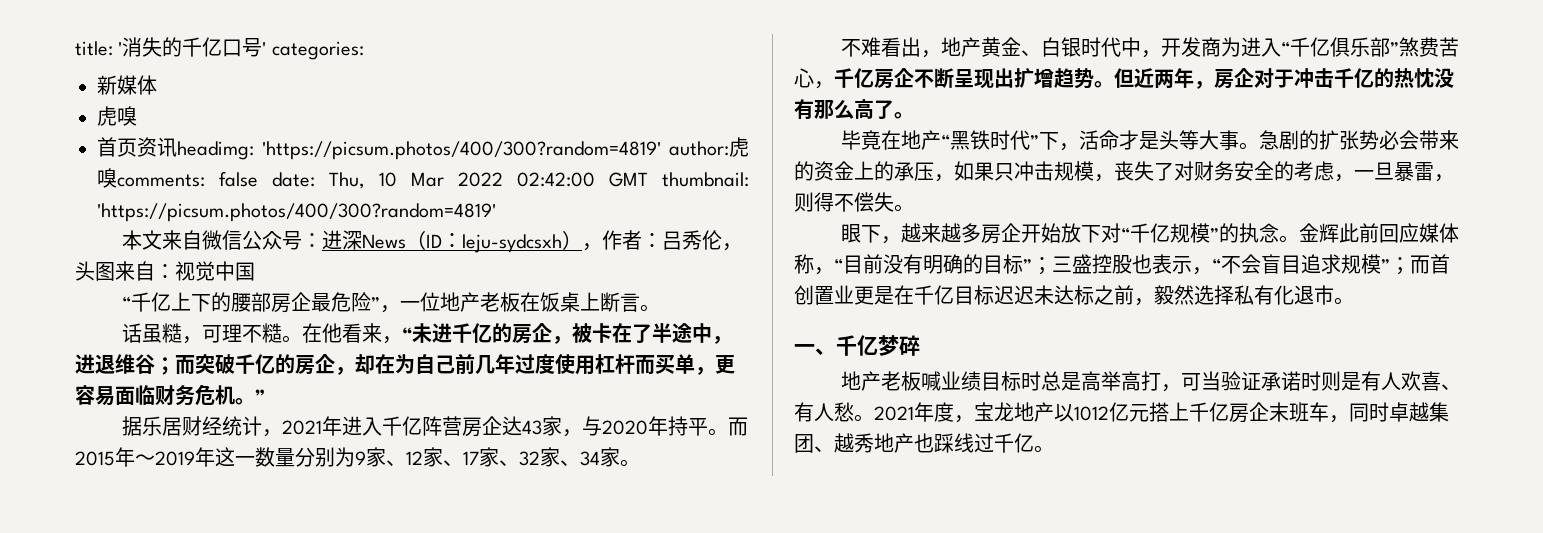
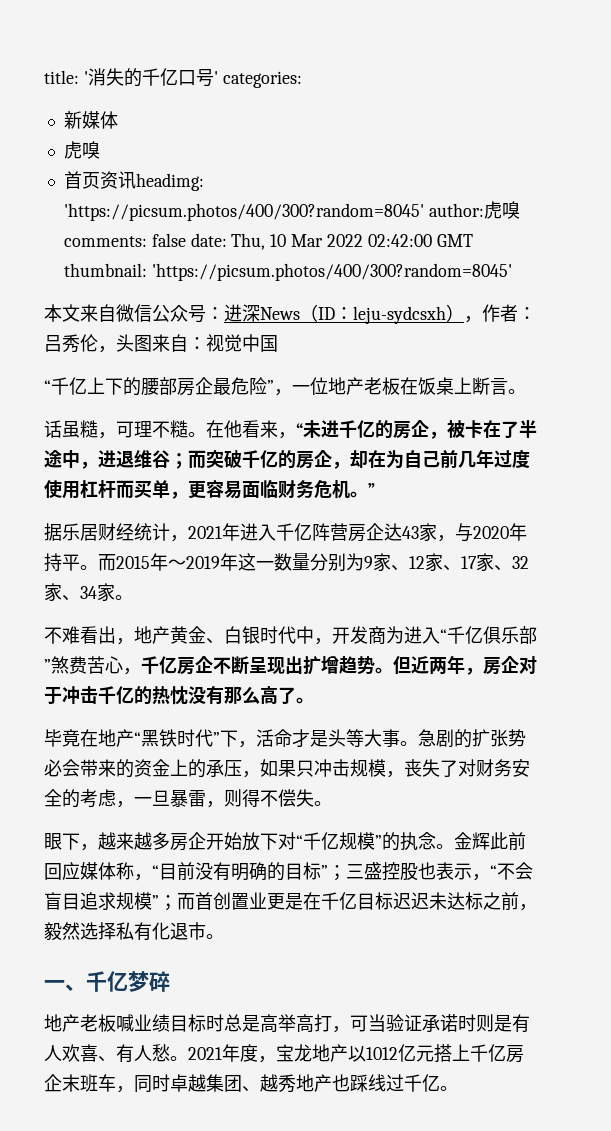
- 首页资讯headimg: 'https://picsum.photos/400/300?random=4819' author:虎嗅comments: false date: Thu, 10 Mar 2022 02:42:00 GMT thumbnail: 'https://picsum.photos/400/300?random=4819'
+ 首页资讯headimg: 'https://picsum.photos/400/300?random=8045' author:虎嗅comments: false date: Thu, 10 Mar 2022 02:42:00 GMT thumbnail: 'https://picsum.photos/400/300?random=8045'

